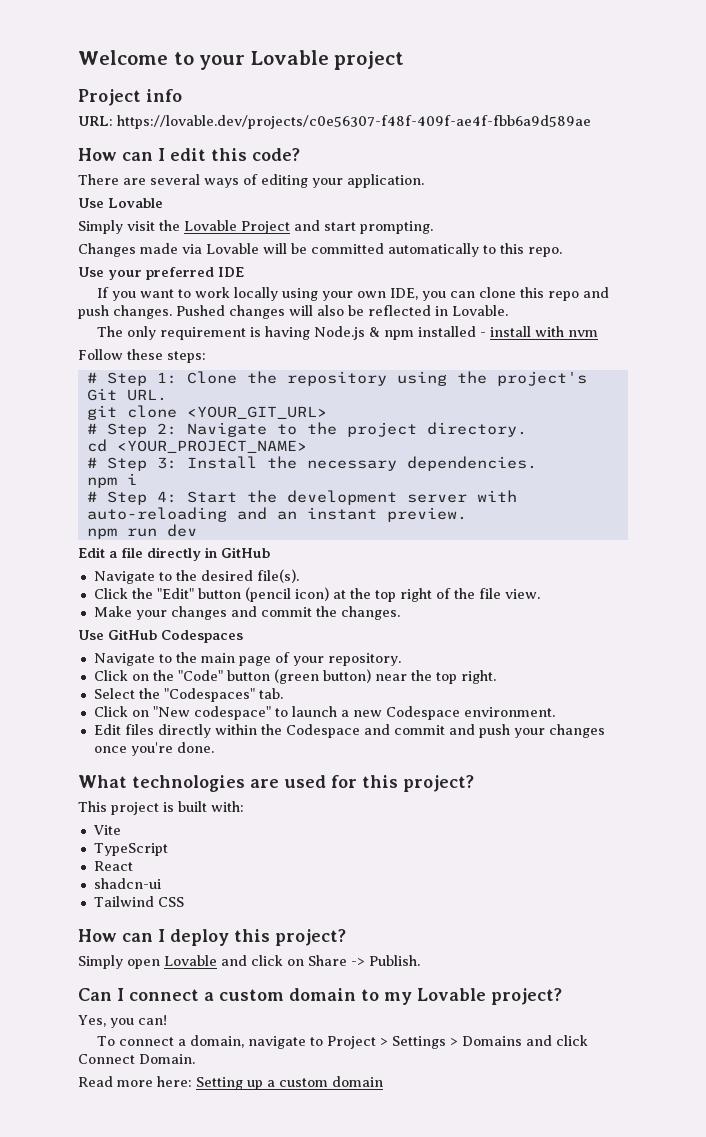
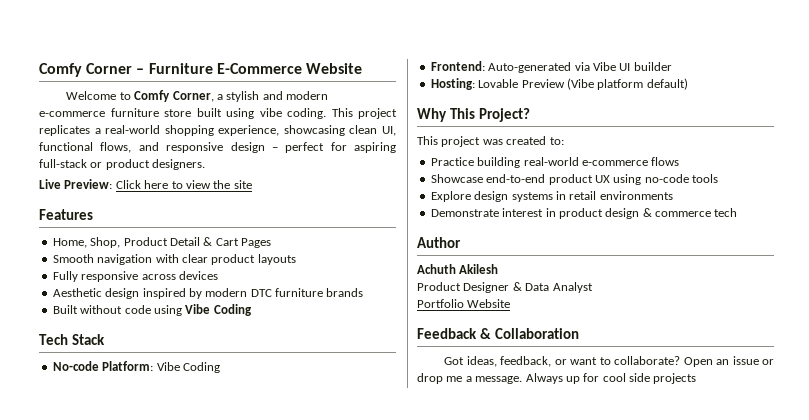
- Welcome to your Lovable project
- Project info
- URL: https://lovable.dev/projects/c0e56307-f48f-409f-ae4f-fbb6a9d589ae
- How can I edit this code?
- There are several ways of editing your application.
- Use Lovable
- Simply visit the Lovable Project and start prompting.
- Changes made via Lovable will be committed automatically to this repo.
- Use your preferred IDE
- If you want to work locally using your own IDE, you can clone this repo and push changes. Pushed changes will also be reflected in Lovable.
- The only requirement is having Node.js & npm installed - install with nvm
- Follow these steps:
- # Step 1: Clone the repository using the project's Git URL.
- git clone <YOUR_GIT_URL>
- # Step 2: Navigate to the project directory.
- cd <YOUR_PROJECT_NAME>
- # Step 3: Install the necessary dependencies.
- npm i
- # Step 4: Start the development server with auto-reloading and an instant preview.
- npm run dev
- Edit a file directly in GitHub
- Navigate to the desired file(s).
- Click the "Edit" button (pencil icon) at the top right of the file view.
- Make your changes and commit the changes.
- Use GitHub Codespaces
- Navigate to the main page of your repository.
- Click on the "Code" button (green button) near the top right.
- Select the "Codespaces" tab.
- Click on "New codespace" to launch a new Codespace environment.
- Edit files directly within the Codespace and commit and push your changes once you're done.
- What technologies are used for this project?
- This project is built with:
- Vite
- TypeScript
- React
- shadcn-ui
- Tailwind CSS
- How can I deploy this project?
- Simply open Lovable and click on Share -> Publish.
- Can I connect a custom domain to my Lovable project?
- Yes, you can!
- To connect a domain, navigate to Project > Settings > Domains and click Connect Domain.
- Read more here: Setting up a custom domain
+ Comfy Corner – Furniture E-Commerce Website
+ Welcome to Comfy Corner, a stylish and modern e-commerce furniture store built using vibe coding. This project replicates a real-world shopping experience, showcasing clean UI, functional flows, and responsive design – perfect for aspiring full-stack or product designers.
+ Live Preview: Click here to view the site
+ Features
+ Home, Shop, Product Detail & Cart Pages
+ Smooth navigation with clear product layouts
+ Fully responsive across devices
+ Aesthetic design inspired by modern DTC furniture brands
+ Built without code using Vibe Coding
+ Tech Stack
+ No-code Platform: Vibe Coding
+ Frontend: Auto-generated via Vibe UI builder
+ Hosting: Lovable Preview (Vibe platform default)
+ Why This Project?
+ This project was created to:
+ Practice building real-world e-commerce flows
+ Showcase end-to-end product UX using no-code tools
+ Explore design systems in retail environments
+ Demonstrate interest in product design & commerce tech
+ Author
+ Achuth Akilesh
+ Product Designer & Data Analyst
+ Portfolio Website
+ Feedback & Collaboration
+ Got ideas, feedback, or want to collaborate? Open an issue or drop me a message. Always up for cool side projects

